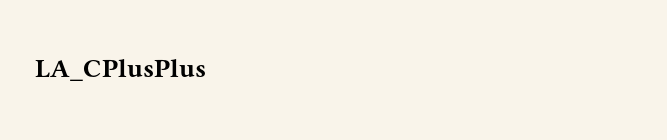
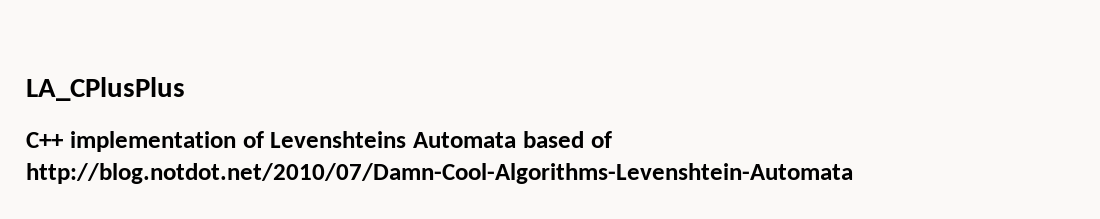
+ C++ implementation of Levenshteins Automata based of http://blog.notdot.net/2010/07/Damn-Cool-Algorithms-Levenshtein-Automata

